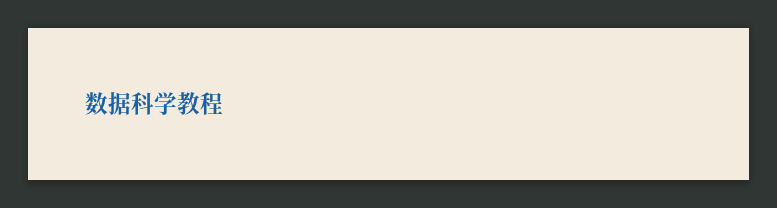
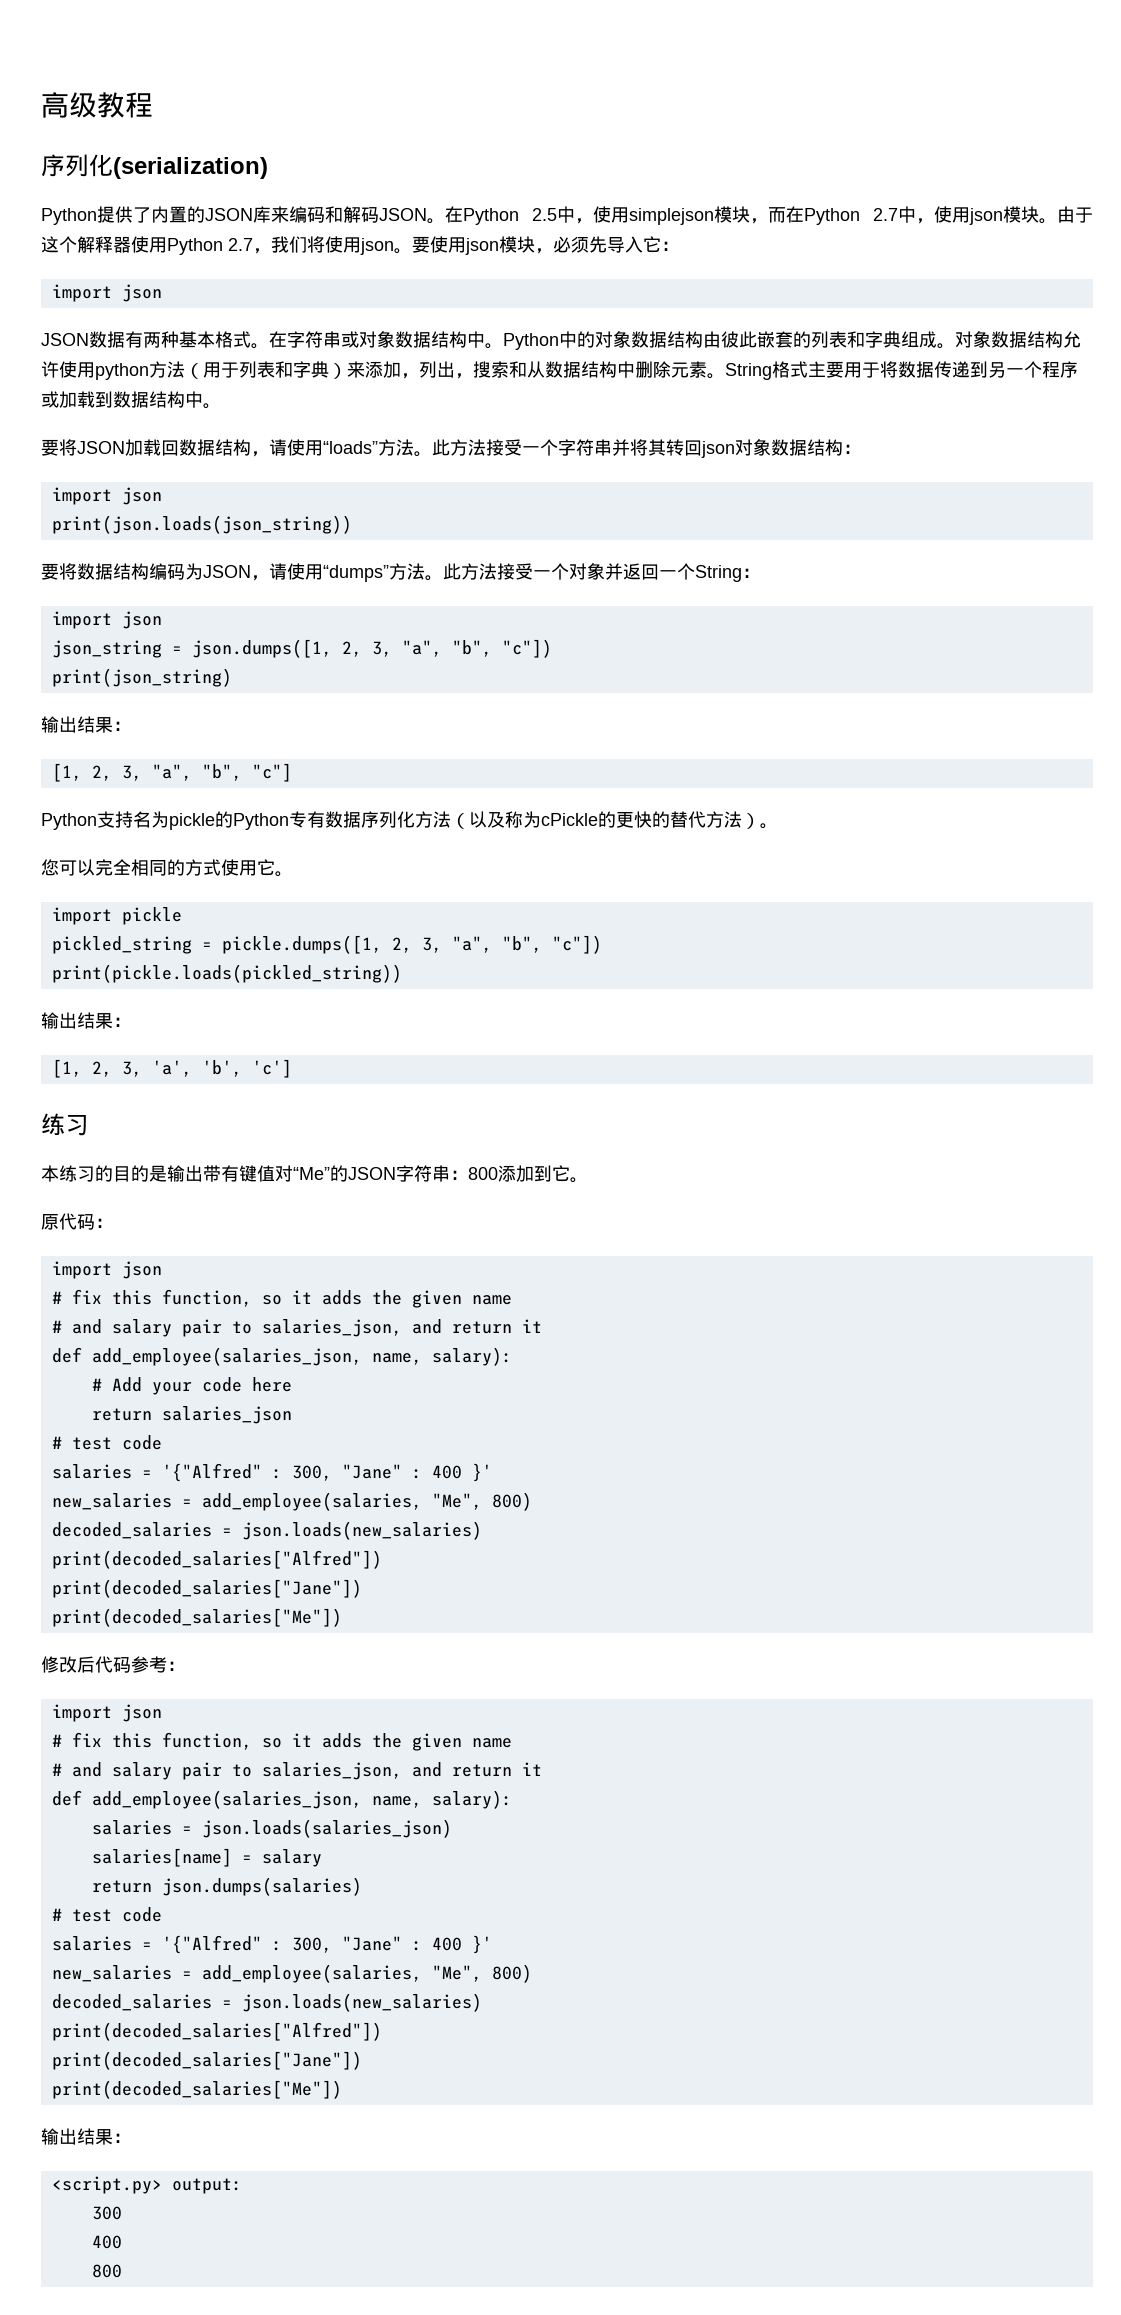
- 数据科学教程
+ 高级教程
+ 序列化(serialization)
+ Python提供了内置的JSON库来编码和解码JSON。在Python 2.5中，使用simplejson模块，而在Python 2.7中，使用json模块。由于这个解释器使用Python 2.7，我们将使用json。要使用json模块，必须先导入它：
+ import json
+ JSON数据有两种基本格式。在字符串或对象数据结构中。Python中的对象数据结构由彼此嵌套的列表和字典组成。对象数据结构允许使用python方法（用于列表和字典）来添加，列出，搜索和从数据结构中删除元素。String格式主要用于将数据传递到另一个程序或加载到数据结构中。
+ 要将JSON加载回数据结构，请使用“loads”方法。此方法接受一个字符串并将其转回json对象数据结构：
+ import json
+ print(json.loads(json_string))
+ 要将数据结构编码为JSON，请使用“dumps”方法。此方法接受一个对象并返回一个String：
+ import json
+ json_string = json.dumps([1, 2, 3, "a", "b", "c"])
+ print(json_string)
+ 输出结果：
+ [1, 2, 3, "a", "b", "c"]
+ Python支持名为pickle的Python专有数据序列化方法（以及称为cPickle的更快的替代方法）。
+ 您可以完全相同的方式使用它。
+ import pickle
+ pickled_string = pickle.dumps([1, 2, 3, "a", "b", "c"])
+ print(pickle.loads(pickled_string))
+ 输出结果：
+ [1, 2, 3, 'a', 'b', 'c']
+ 练习
+ 本练习的目的是输出带有键值对“Me”的JSON字符串：800添加到它。
+ 原代码：
+ import json
+ # fix this function, so it adds the given name
+ # and salary pair to salaries_json, and return it
+ def add_employee(salaries_json, name, salary):
+ # Add your code here
+ return salaries_json
+ # test code
+ salaries = '{"Alfred" : 300, "Jane" : 400 }'
+ new_salaries = add_employee(salaries, "Me", 800)
+ decoded_salaries = json.loads(new_salaries)
+ print(decoded_salaries["Alfred"])
+ print(decoded_salaries["Jane"])
+ print(decoded_salaries["Me"])
+ 修改后代码参考：
+ import json
+ # fix this function, so it adds the given name
+ # and salary pair to salaries_json, and return it
+ def add_employee(salaries_json, name, salary):
+ salaries = json.loads(salaries_json)
+ salaries[name] = salary
+ return json.dumps(salaries)
+ # test code
+ salaries = '{"Alfred" : 300, "Jane" : 400 }'
+ new_salaries = add_employee(salaries, "Me", 800)
+ decoded_salaries = json.loads(new_salaries)
+ print(decoded_salaries["Alfred"])
+ print(decoded_salaries["Jane"])
+ print(decoded_salaries["Me"])
+ 输出结果：
+ <script.py> output:
+ 300
+ 400
+ 800

